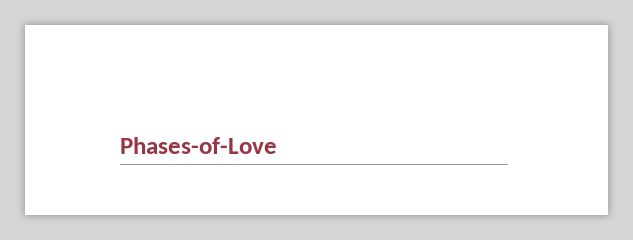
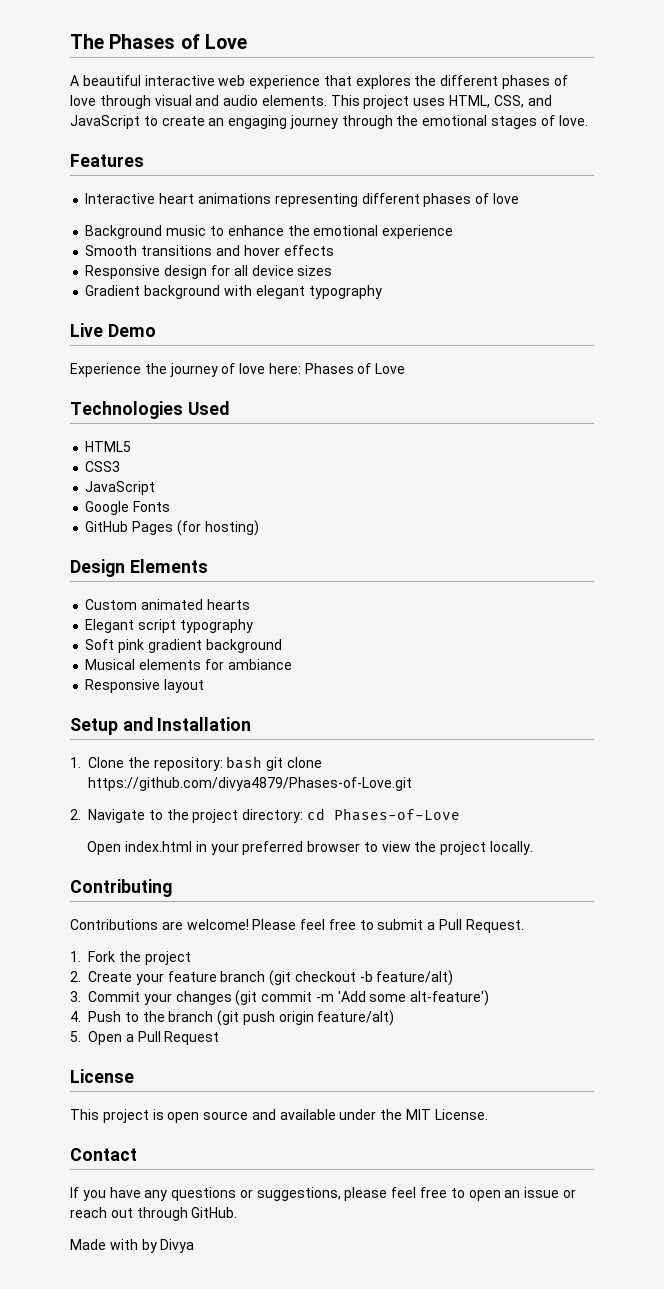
- Phases-of-Love
+ The Phases of Love
+ A beautiful interactive web experience that explores the different phases of love through visual and audio elements. This project uses HTML, CSS, and JavaScript to create an engaging journey through the emotional stages of love.
+ Features
+ Interactive heart animations representing different phases of love
+ Background music to enhance the emotional experience
+ Smooth transitions and hover effects
+ Responsive design for all device sizes
+ Gradient background with elegant typography
+ Live Demo
+ Experience the journey of love here: Phases of Love
+ Technologies Used
+ HTML5
+ CSS3
+ JavaScript
+ Google Fonts
+ GitHub Pages (for hosting)
+ Design Elements
+ Custom animated hearts
+ Elegant script typography
+ Soft pink gradient background
+ Musical elements for ambiance
+ Responsive layout
+ Setup and Installation
+ 1. Clone the repository: bash git clone https://github.com/divya4879/Phases-of-Love.git
+ 2. Navigate to the project directory: cd Phases-of-Love
+ Open index.html in your preferred browser to view the project locally.
+ Contributing
+ Contributions are welcome! Please feel free to submit a Pull Request.
+ 1. Fork the project
+ 2. Create your feature branch (git checkout -b feature/alt)
+ 3. Commit your changes (git commit -m 'Add some alt-feature')
+ 4. Push to the branch (git push origin feature/alt)
+ 5. Open a Pull Request
+ License
+ This project is open source and available under the MIT License.
+ Contact
+ If you have any questions or suggestions, please feel free to open an issue or reach out through GitHub.
+ Made with by Divya

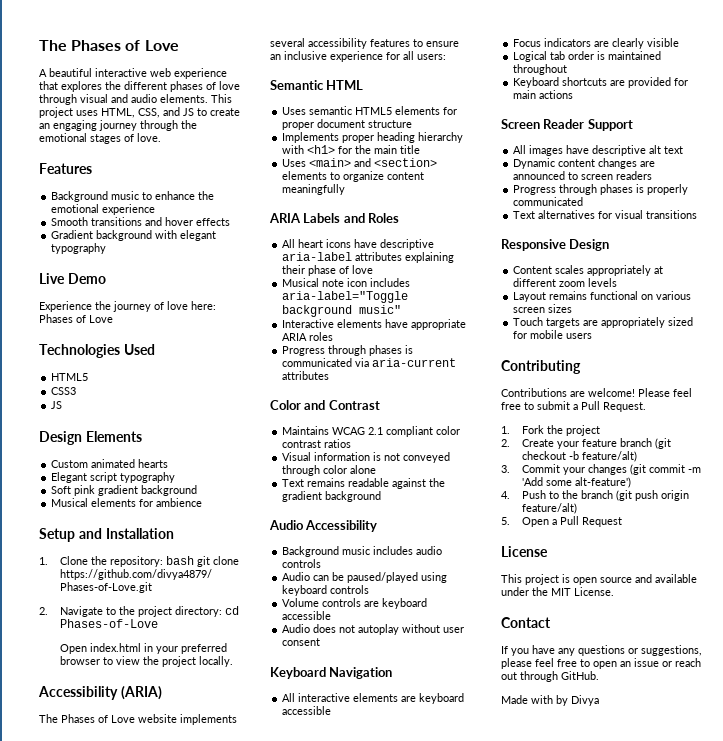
- This project uses HTML, CSS, and JavaScript to create an engaging journey through the emotional stages of love.
+ This project uses HTML, CSS, and JS to create an engaging journey through the emotional stages of love.
- Interactive heart animations representing different phases of love
- Responsive design for all device sizes
  CSS3
- JavaScript
- Google Fonts
- GitHub Pages (for hosting)
+ JS
- Musical elements for ambiance
- Responsive layout
+ Musical elements for ambience
+ Accessibility (ARIA)
+ The Phases of Love website implements several accessibility features to ensure an inclusive experience for all users:
+ Semantic HTML
+ Uses semantic HTML5 elements for proper document structure
+ Implements proper heading hierarchy with <h1> for the main title
+ Uses <main> and <section> elements to organize content meaningfully
+ ARIA Labels and Roles
+ All heart icons have descriptive aria-label attributes explaining their phase of love
+ Musical note icon includes aria-label="Toggle background music"
+ Interactive elements have appropriate ARIA roles
+ Progress through phases is communicated via aria-current attributes
+ Color and Contrast
+ Maintains WCAG 2.1 compliant color contrast ratios
+ Visual information is not conveyed through color alone
+ Text remains readable against the gradient background
+ Audio Accessibility
+ Background music includes audio controls
+ Audio can be paused/played using keyboard controls
+ Volume controls are keyboard accessible
+ Audio does not autoplay without user consent
+ Keyboard Navigation
+ All interactive elements are keyboard accessible
+ Focus indicators are clearly visible
+ Logical tab order is maintained throughout
+ Keyboard shortcuts are provided for main actions
+ Screen Reader Support
+ All images have descriptive alt text
+ Dynamic content changes are announced to screen readers
+ Progress through phases is properly communicated
+ Text alternatives for visual transitions
+ Responsive Design
+ Content scales appropriately at different zoom levels
+ Layout remains functional on various screen sizes
+ Touch targets are appropriately sized for mobile users

